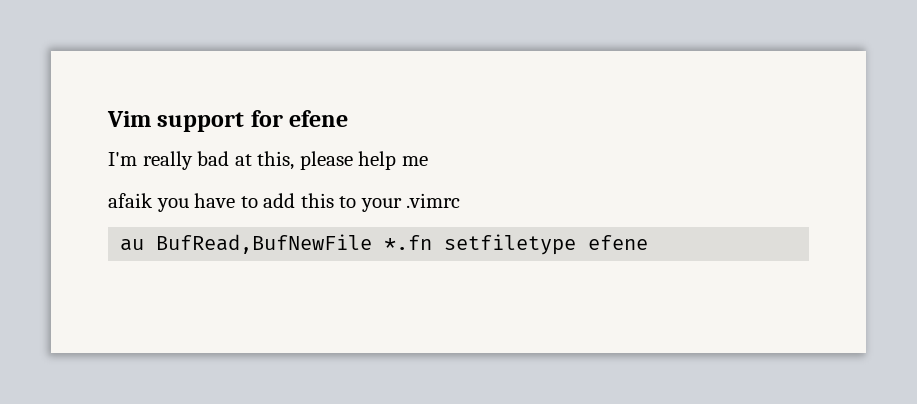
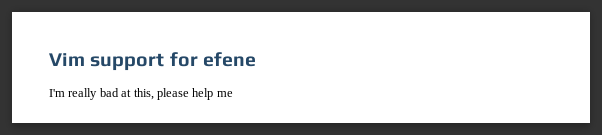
- afaik you have to add this to your .vimrc
- au BufRead,BufNewFile *.fn setfiletype efene

